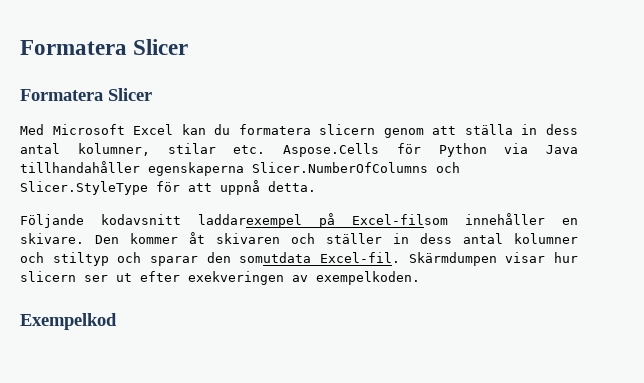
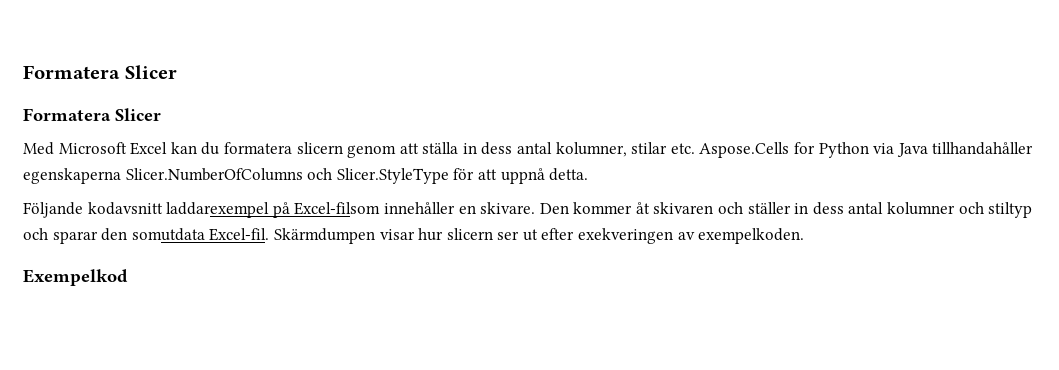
- Med Microsoft Excel kan du formatera slicern genom att ställa in dess antal kolumner, stilar etc. Aspose.Cells för Python via Java tillhandahåller egenskaperna Slicer.NumberOfColumns och Slicer.StyleType för att uppnå detta.
+ Med Microsoft Excel kan du formatera slicern genom att ställa in dess antal kolumner, stilar etc. Aspose.Cells for Python via Java tillhandahåller egenskaperna Slicer.NumberOfColumns och Slicer.StyleType för att uppnå detta.

